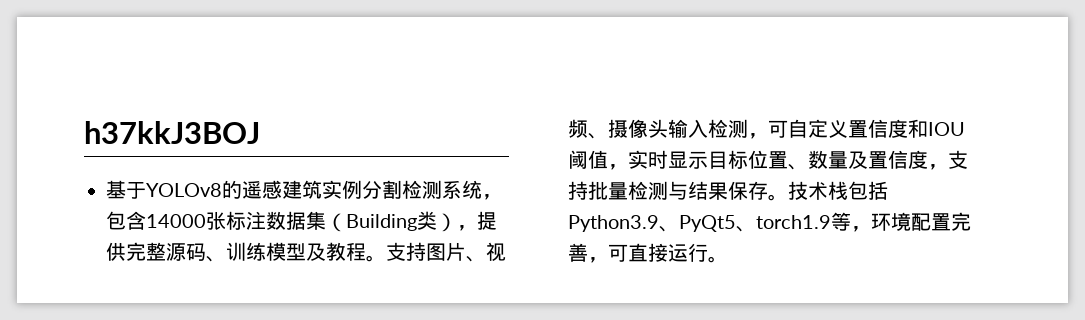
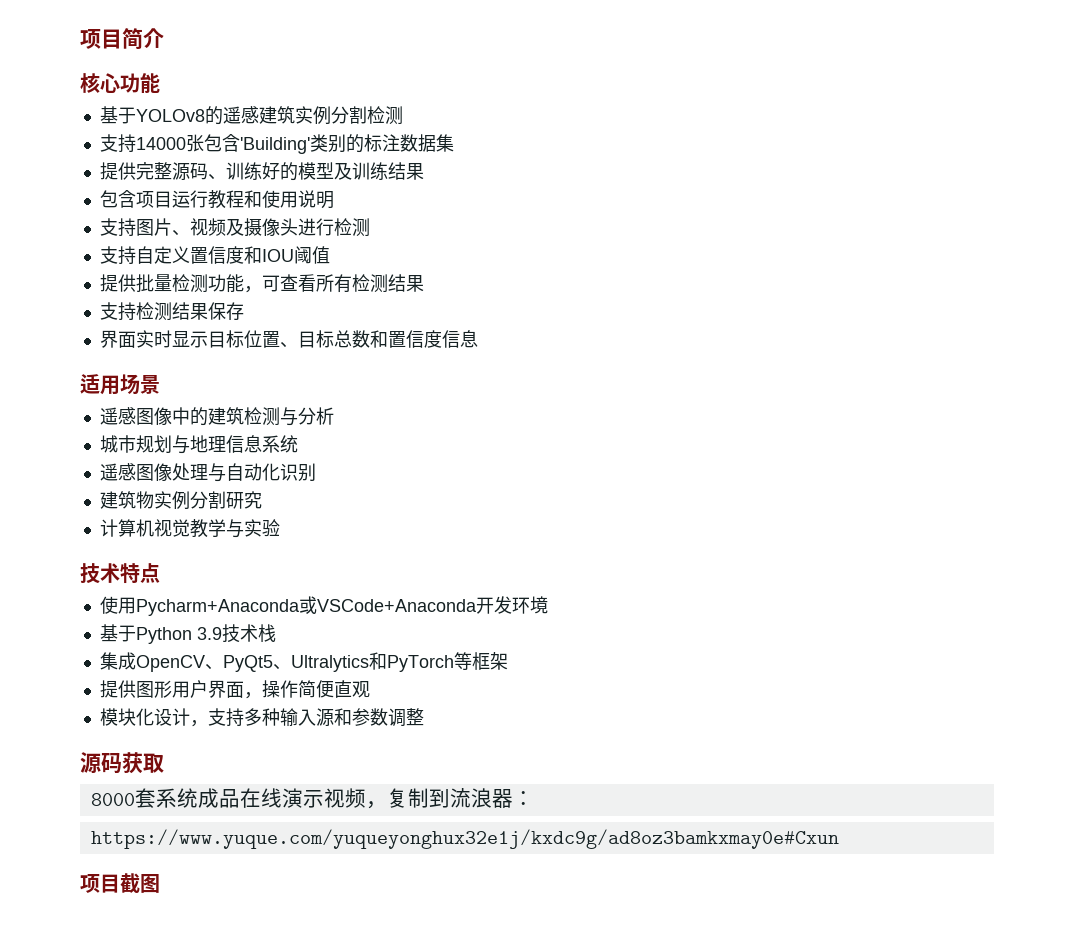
- h37kkJ3BOJ
+ 项目简介
+ 核心功能
- 基于YOLOv8的遥感建筑实例分割检测系统，包含14000张标注数据集（Building类），提供完整源码、训练模型及教程。支持图片、视频、摄像头输入检测，可自定义置信度和IOU阈值，实时显示目标位置、数量及置信度，支持批量检测与结果保存。技术栈包括Python3.9、PyQt5、torch1.9等，环境配置完善，可直接运行。
+ 基于YOLOv8的遥感建筑实例分割检测
+ 支持14000张包含'Building'类别的标注数据集
+ 提供完整源码、训练好的模型及训练结果
+ 包含项目运行教程和使用说明
+ 支持图片、视频及摄像头进行检测
+ 支持自定义置信度和IOU阈值
+ 提供批量检测功能，可查看所有检测结果
+ 支持检测结果保存
+ 界面实时显示目标位置、目标总数和置信度信息
+ 适用场景
+ 遥感图像中的建筑检测与分析
+ 城市规划与地理信息系统
+ 遥感图像处理与自动化识别
+ 建筑物实例分割研究
+ 计算机视觉教学与实验
+ 技术特点
+ 使用Pycharm+Anaconda或VSCode+Anaconda开发环境
+ 基于Python 3.9技术栈
+ 集成OpenCV、PyQt5、Ultralytics和PyTorch等框架
+ 提供图形用户界面，操作简便直观
+ 模块化设计，支持多种输入源和参数调整
+ 源码获取
+ 8000套系统成品在线演示视频，复制到流浪器：
+ https://www.yuque.com/yuqueyonghux32e1j/kxdc9g/ad8oz3bamkxmay0e#Cxun
+ 项目截图

